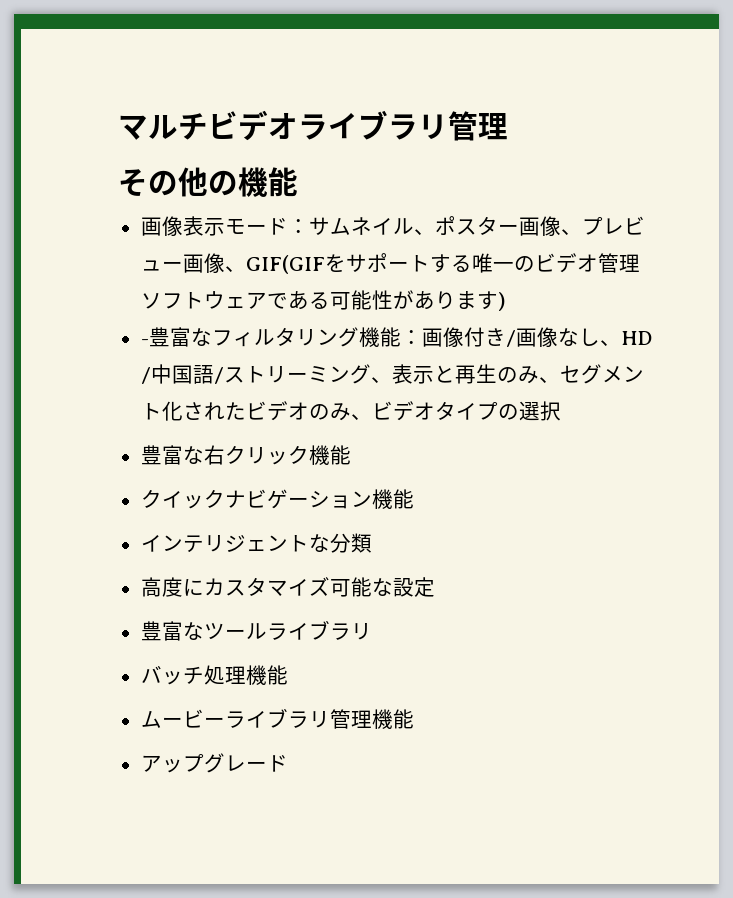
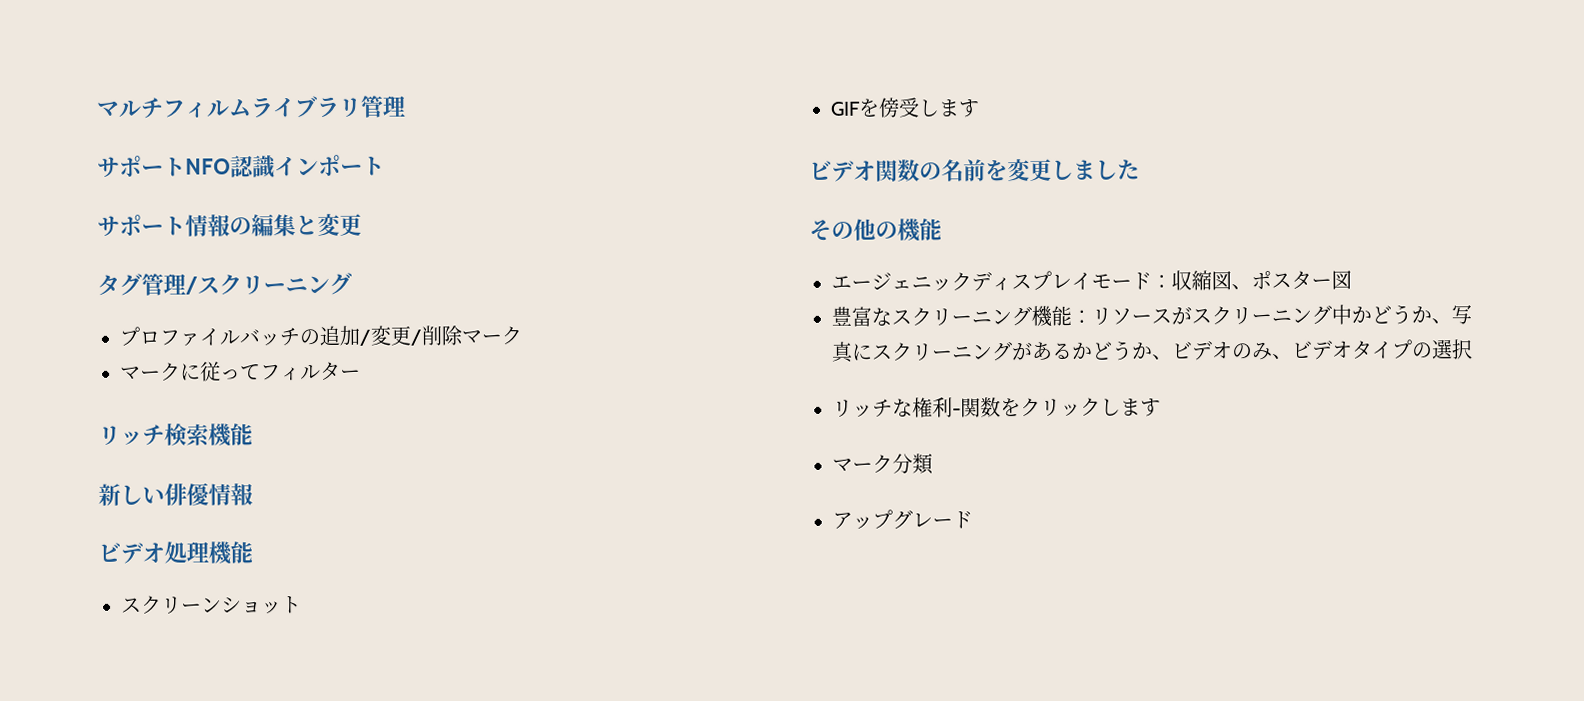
- マルチビデオライブラリ管理
+ マルチフィルムライブラリ管理
+ サポートNFO認識インポート
+ サポート情報の編集と変更
+ タグ管理/スクリーニング
+ プロファイルバッチの追加/変更/削除マーク
+ マークに従ってフィルター
+ リッチ検索機能
+ 新しい俳優情報
+ ビデオ処理機能
+ スクリーンショット
+ GIFを傍受します
+ ビデオ関数の名前を変更しました
  その他の機能
- 画像表示モード：サムネイル、ポスター画像、プレビュー画像、GIF(GIFをサポートする唯一のビデオ管理ソフトウェアである可能性があります)
- -豊富なフィルタリング機能：画像付き/画像なし、HD /中国語/ストリーミング、表示と再生のみ、セグメント化されたビデオのみ、ビデオタイプの選択
+ エージェニックディスプレイモード：収縮図、ポスター図
+ 豊富なスクリーニング機能：リソースがスクリーニング中かどうか、写真にスクリーニングがあるかどうか、ビデオのみ、ビデオタイプの選択
- 豊富な右クリック機能
- クイックナビゲーション機能
- インテリジェントな分類
- 高度にカスタマイズ可能な設定
- 豊富なツールライブラリ
- バッチ処理機能
- ムービーライブラリ管理機能
+ リッチな権利-関数をクリックします
+ マーク分類

